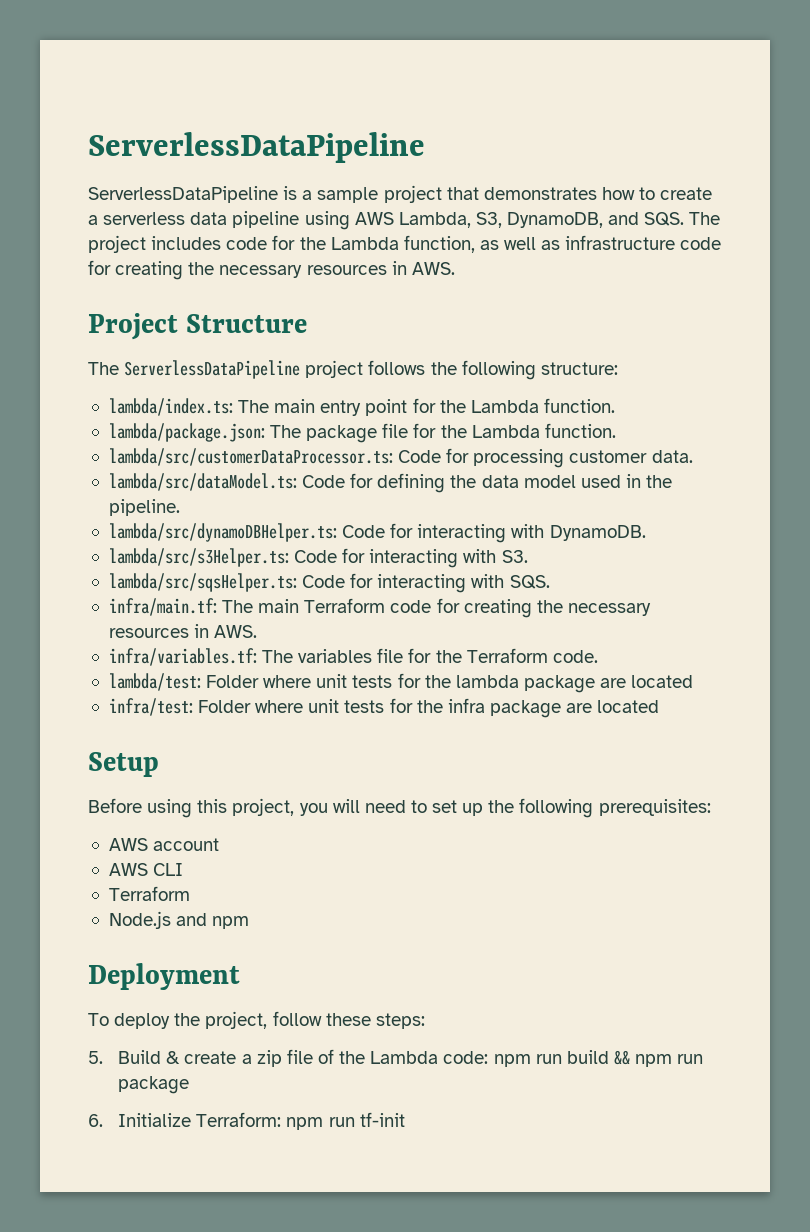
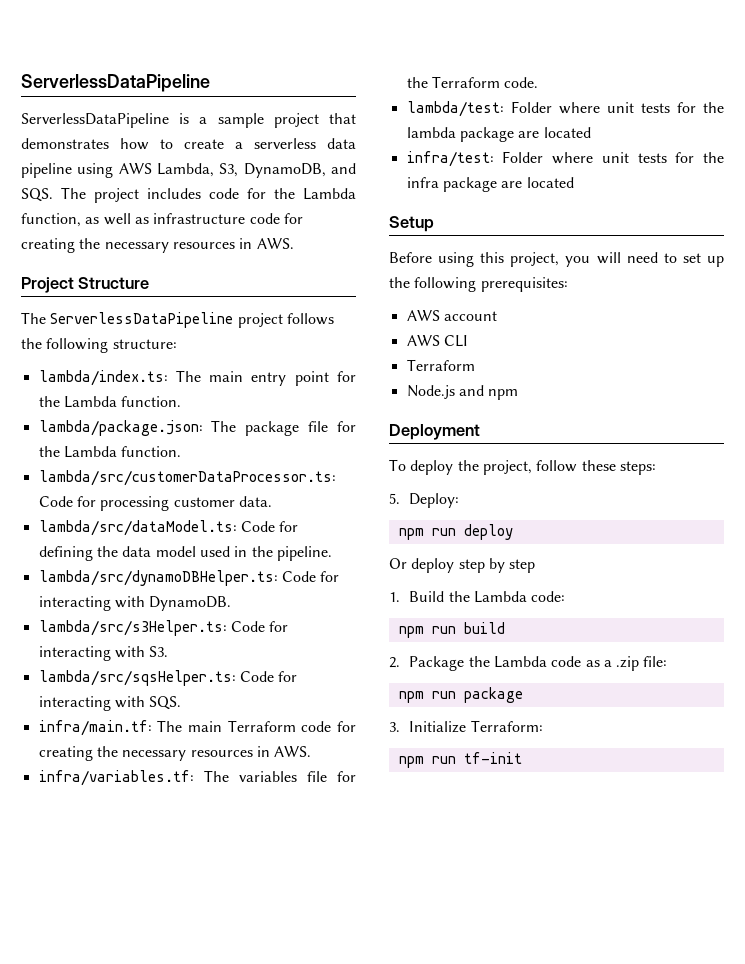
- 5. Build & create a zip file of the Lambda code: npm run build && npm run package
+ 5. Deploy:
+ npm run deploy
+ Or deploy step by step
+ 1. Build the Lambda code:
+ npm run build
+ 2. Package the Lambda code as a .zip file:
+ npm run package
- 6. Initialize Terraform: npm run tf-init
+ 3. Initialize Terraform:
+ npm run tf-init

